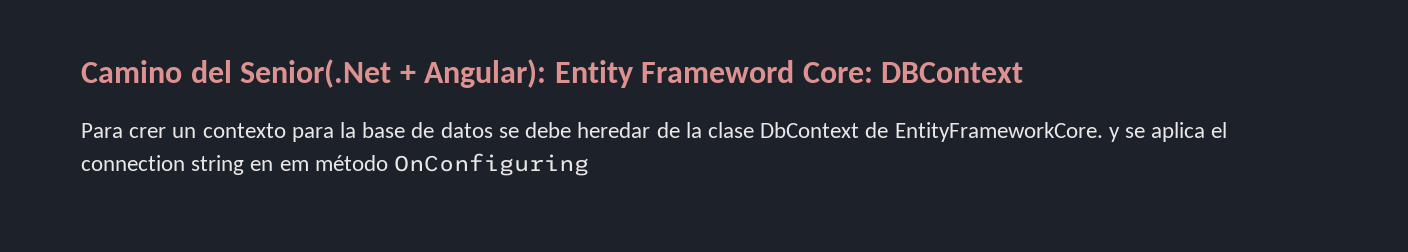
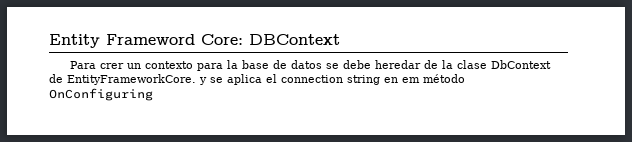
- Camino del Senior(.Net + Angular): Entity Frameword Core: DBContext
+ Entity Frameword Core: DBContext

